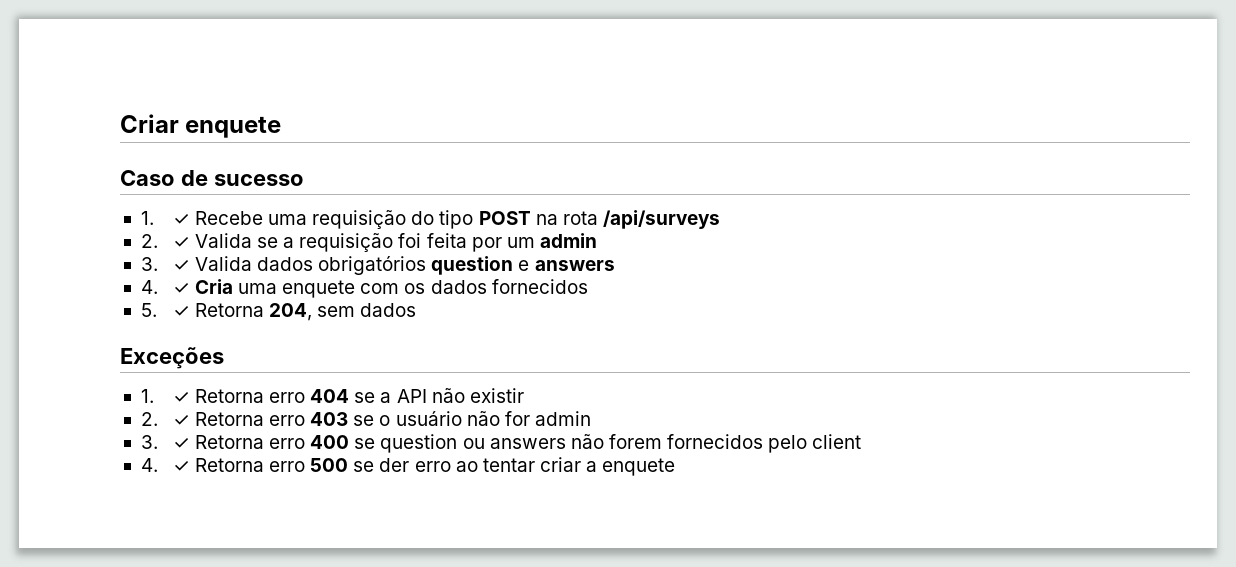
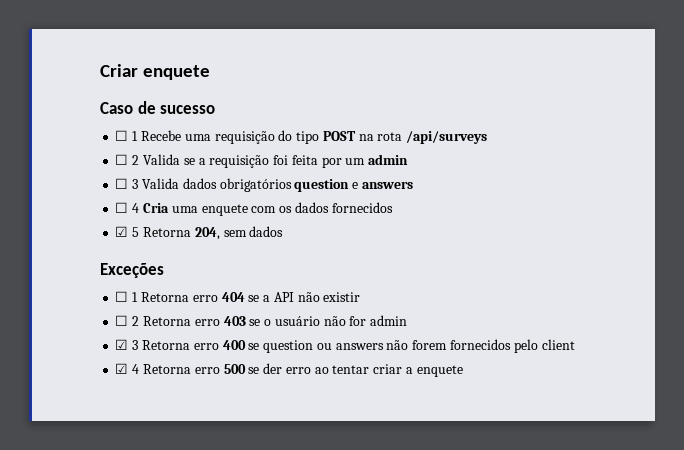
- 1. ✓ Recebe uma requisição do tipo POST na rota /api/surveys
+ ☐ 1 Recebe uma requisição do tipo POST na rota /api/surveys
- 2. ✓ Valida se a requisição foi feita por um admin
+ ☐ 2 Valida se a requisição foi feita por um admin
- 3. ✓ Valida dados obrigatórios question e answers
+ ☐ 3 Valida dados obrigatórios question e answers
- 4. ✓ Cria uma enquete com os dados fornecidos
+ ☐ 4 Cria uma enquete com os dados fornecidos
- 5. ✓ Retorna 204, sem dados
+ ☑ 5 Retorna 204, sem dados
- 1. ✓ Retorna erro 404 se a API não existir
+ ☐ 1 Retorna erro 404 se a API não existir
- 2. ✓ Retorna erro 403 se o usuário não for admin
+ ☐ 2 Retorna erro 403 se o usuário não for admin
- 3. ✓ Retorna erro 400 se question ou answers não forem fornecidos pelo client
+ ☑ 3 Retorna erro 400 se question ou answers não forem fornecidos pelo client
- 4. ✓ Retorna erro 500 se der erro ao tentar criar a enquete
+ ☑ 4 Retorna erro 500 se der erro ao tentar criar a enquete

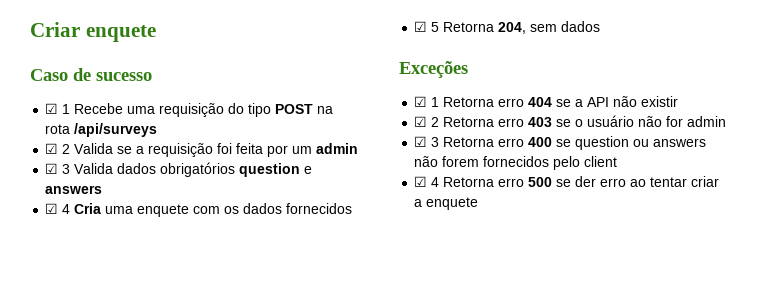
- ☐ 1 Recebe uma requisição do tipo POST na rota /api/surveys
+ ☑ 1 Recebe uma requisição do tipo POST na rota /api/surveys
- ☐ 2 Valida se a requisição foi feita por um admin
+ ☑ 2 Valida se a requisição foi feita por um admin
- ☐ 3 Valida dados obrigatórios question e answers
+ ☑ 3 Valida dados obrigatórios question e answers
- ☐ 4 Cria uma enquete com os dados fornecidos
+ ☑ 4 Cria uma enquete com os dados fornecidos
- ☐ 1 Retorna erro 404 se a API não existir
+ ☑ 1 Retorna erro 404 se a API não existir
- ☐ 2 Retorna erro 403 se o usuário não for admin
+ ☑ 2 Retorna erro 403 se o usuário não for admin

